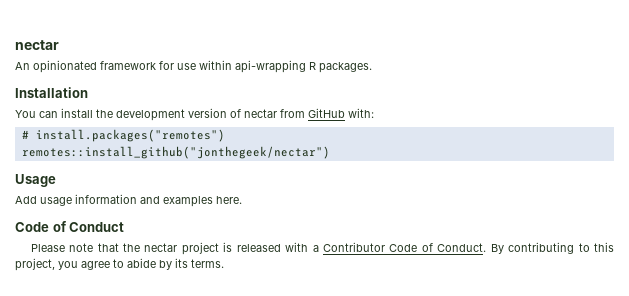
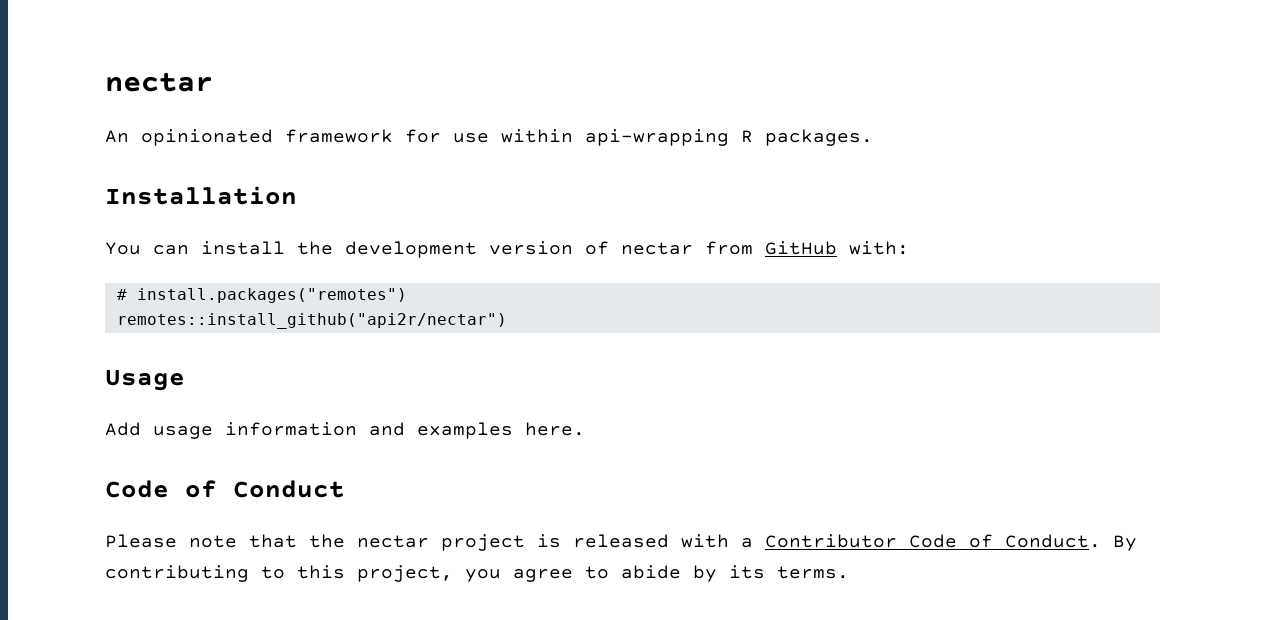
- remotes::install_github("jonthegeek/nectar")
+ remotes::install_github("api2r/nectar")

